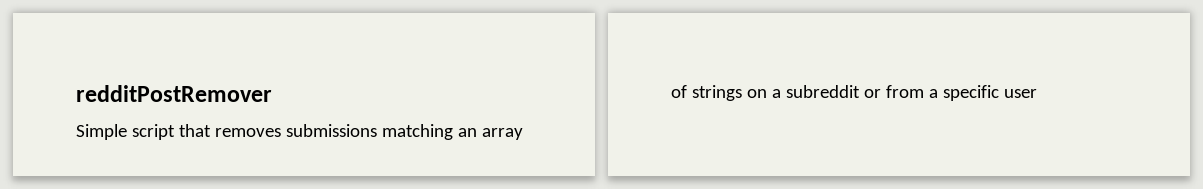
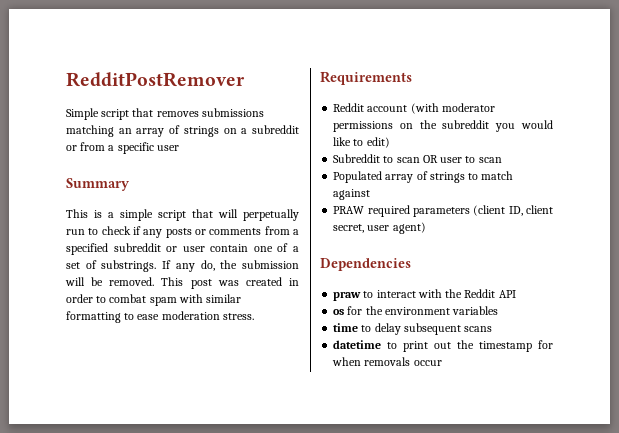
- redditPostRemover
+ RedditPostRemover
+ Summary
+ This is a simple script that will perpetually run to check if any posts or comments from a specified subreddit or user contain one of a set of substrings. If any do, the submission will be removed. This post was created in order to combat spam with similar formatting to ease moderation stress.
+ Requirements
+ Reddit account (with moderator permissions on the subreddit you would like to edit)
+ Subreddit to scan OR user to scan
+ Populated array of strings to match against
+ PRAW required parameters (client ID, client secret, user agent)
+ Dependencies
+ praw to interact with the Reddit API
+ os for the environment variables
+ time to delay subsequent scans
+ datetime to print out the timestamp for when removals occur

